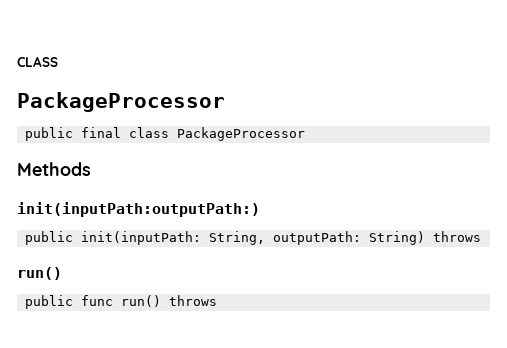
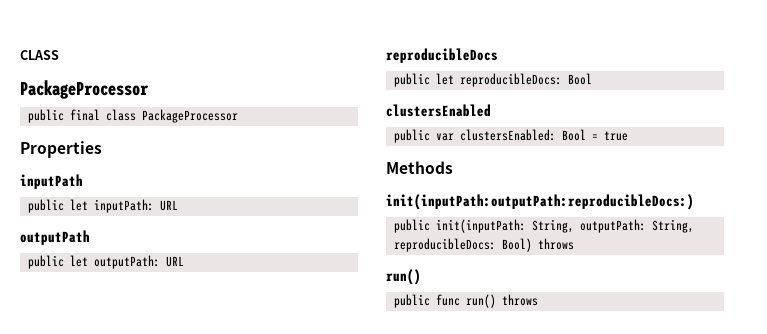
+ Properties
+ inputPath
+ public let inputPath: URL
+ outputPath
+ public let outputPath: URL
+ reproducibleDocs
+ public let reproducibleDocs: Bool
+ clustersEnabled
+ public var clustersEnabled: Bool = true
- init(inputPath:outputPath:)
+ init(inputPath:outputPath:reproducibleDocs:)
- public init(inputPath: String, outputPath: String) throws
+ public init(inputPath: String, outputPath: String, reproducibleDocs: Bool) throws

